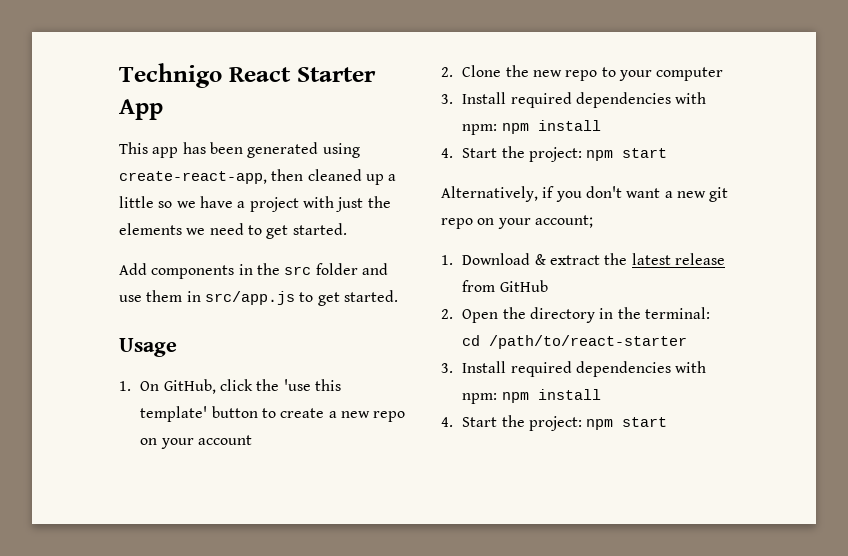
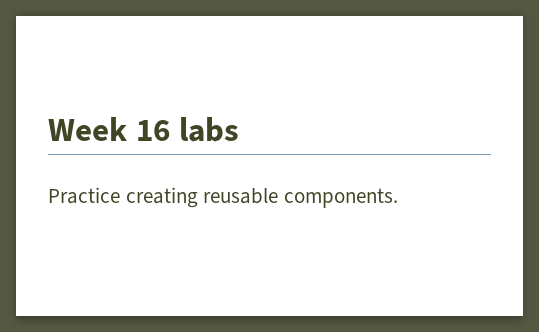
- Technigo React Starter App
- This app has been generated using create-react-app, then cleaned up a little so we have a project with just the elements we need to get started.
- Add components in the src folder and use them in src/app.js to get started.
- Usage
- 1. On GitHub, click the 'use this template' button to create a new repo on your account
- 2. Clone the new repo to your computer
- 3. Install required dependencies with npm: npm install
- 4. Start the project: npm start
- Alternatively, if you don't want a new git repo on your account;
- 1. Download & extract the latest release from GitHub
- 2. Open the directory in the terminal: cd /path/to/react-starter
- 3. Install required dependencies with npm: npm install
- 4. Start the project: npm start
+ Week 16 labs
+ Practice creating reusable components.

